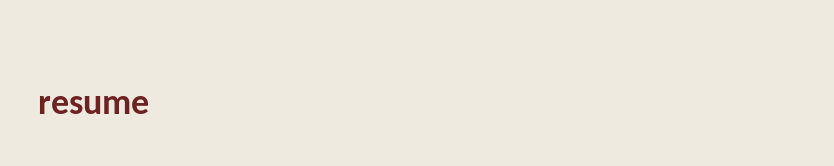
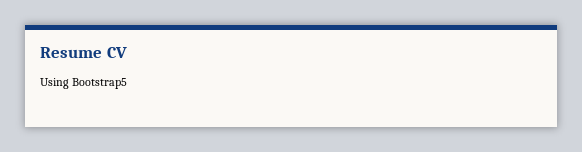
- resume
+ Resume CV
+ Using Bootstrap5

